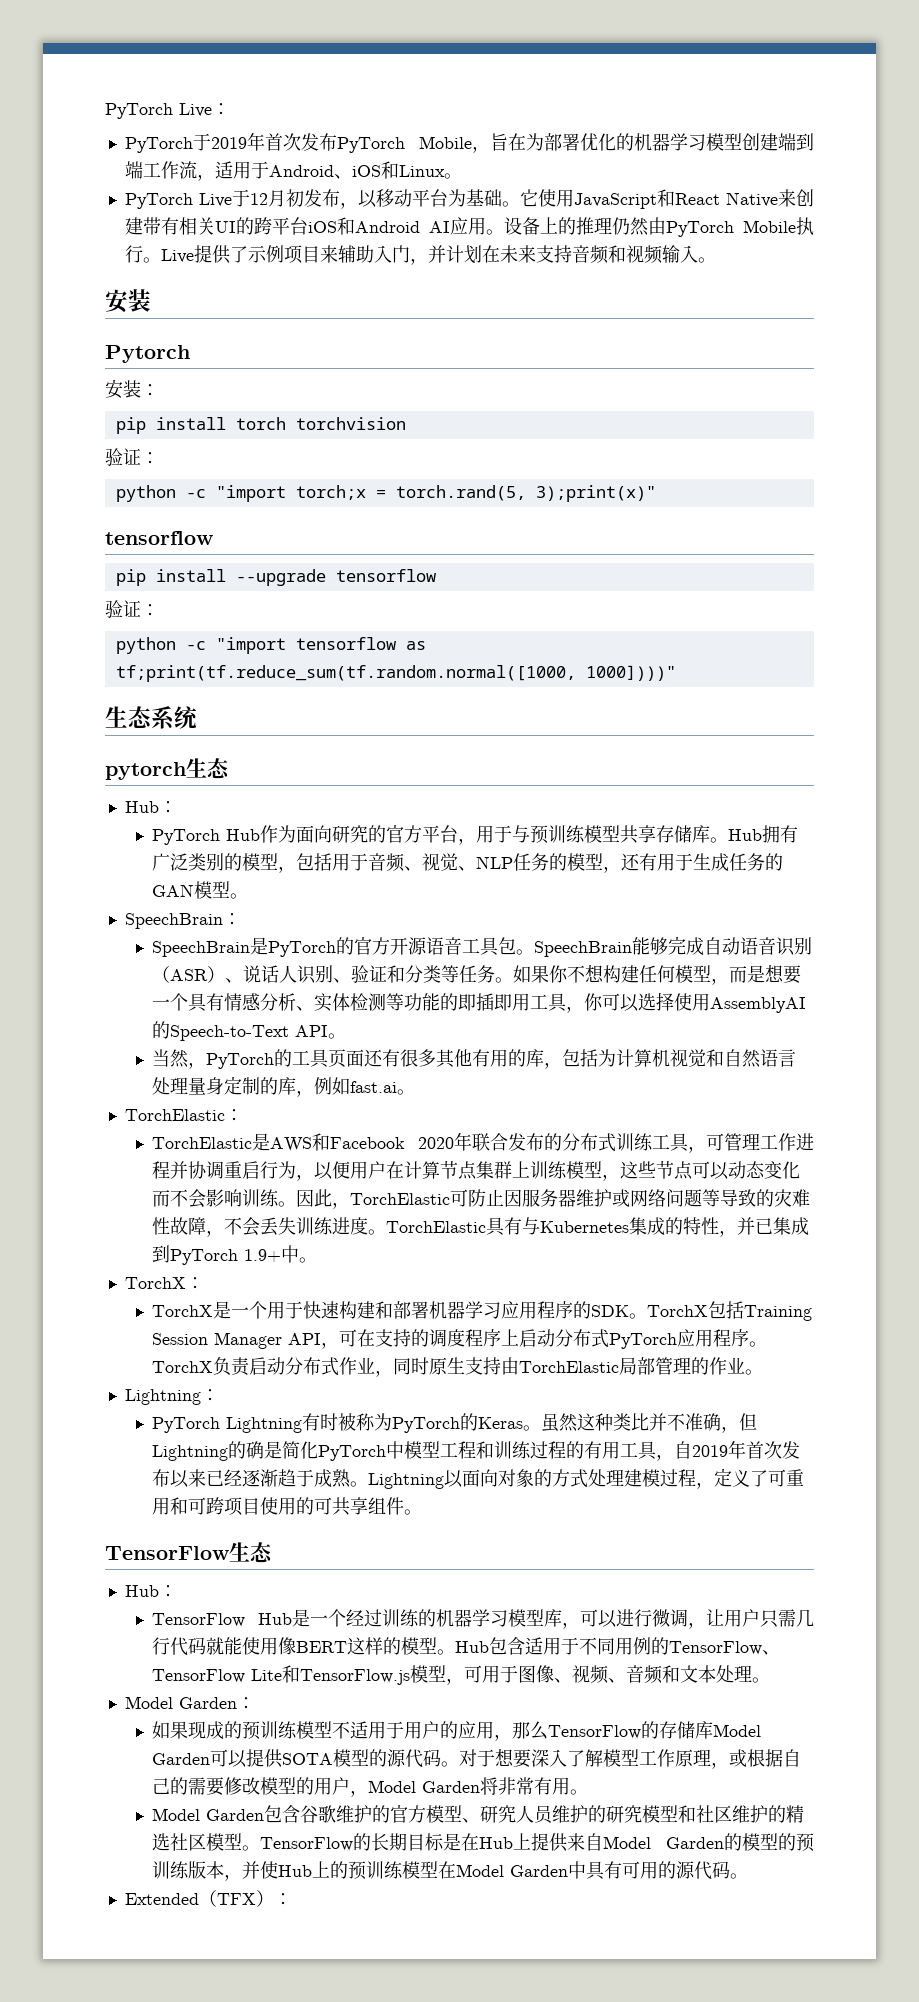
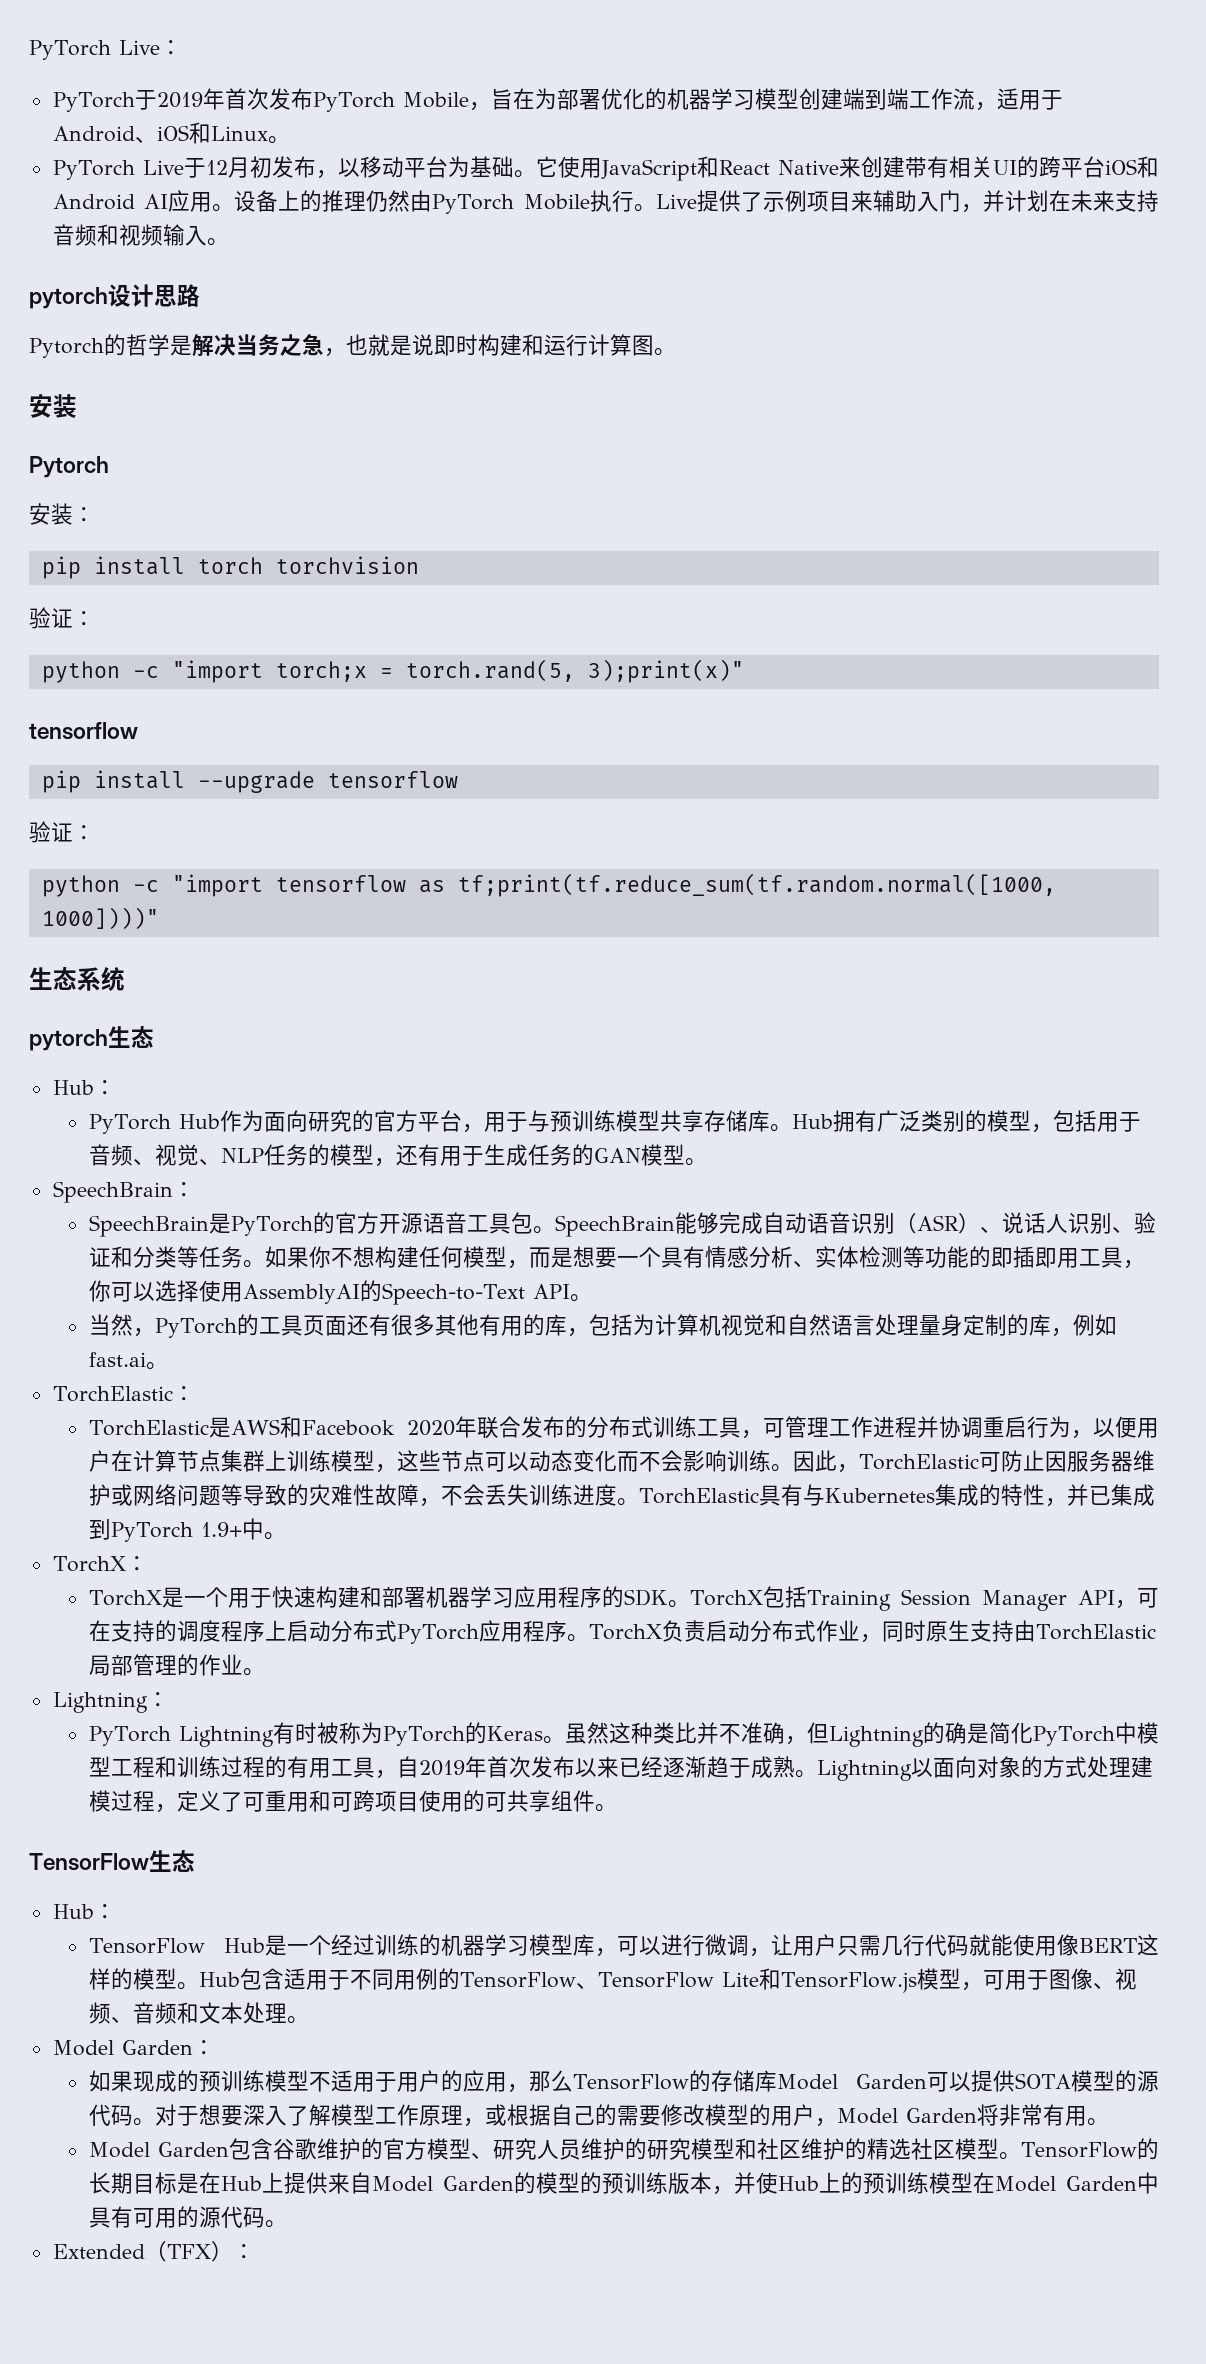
+ pytorch设计思路
+ Pytorch的哲学是解决当务之急，也就是说即时构建和运行计算图。

